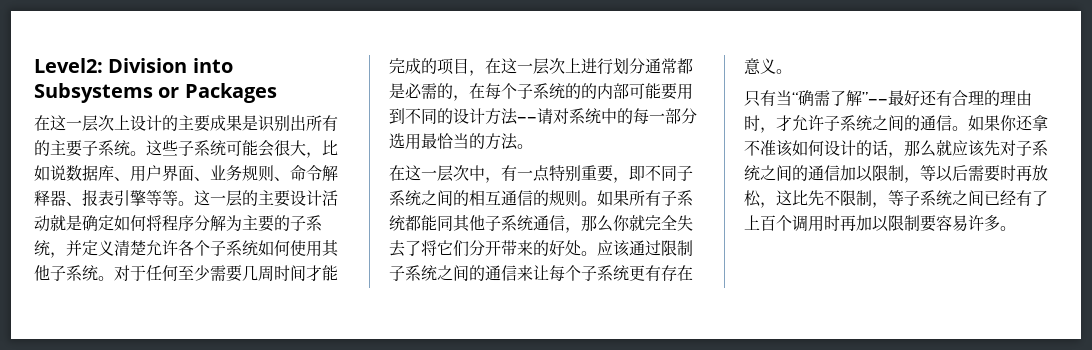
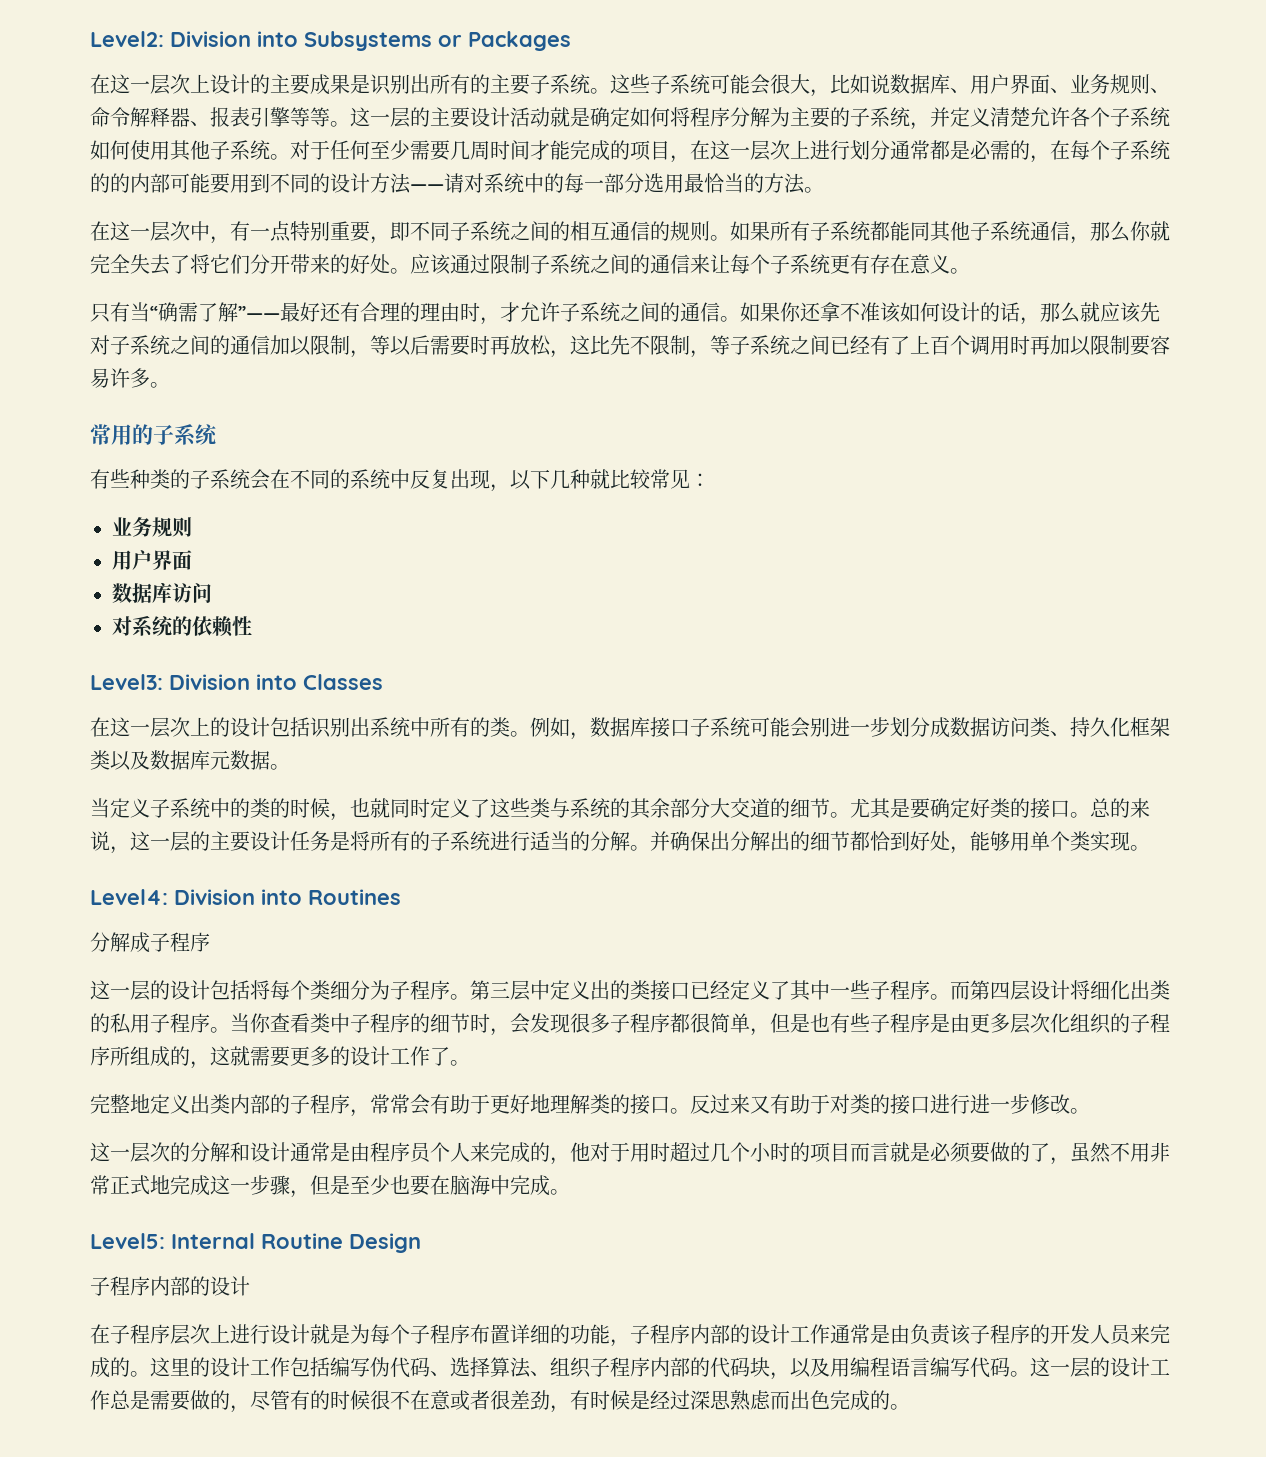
+ 常用的子系统
+ 有些种类的子系统会在不同的系统中反复出现，以下几种就比较常见：
+ 业务规则
+ 用户界面
+ 数据库访问
+ 对系统的依赖性
+ Level3: Division into Classes
+ 在这一层次上的设计包括识别出系统中所有的类。例如，数据库接口子系统可能会别进一步划分成数据访问类、持久化框架类以及数据库元数据。
+ 当定义子系统中的类的时候，也就同时定义了这些类与系统的其余部分大交道的细节。尤其是要确定好类的接口。总的来说，这一层的主要设计任务是将所有的子系统进行适当的分解。并确保出分解出的细节都恰到好处，能够用单个类实现。
+ Level4: Division into Routines
+ 分解成子程序
+ 这一层的设计包括将每个类细分为子程序。第三层中定义出的类接口已经定义了其中一些子程序。而第四层设计将细化出类的私用子程序。当你查看类中子程序的细节时，会发现很多子程序都很简单，但是也有些子程序是由更多层次化组织的子程序所组成的，这就需要更多的设计工作了。
+ 完整地定义出类内部的子程序，常常会有助于更好地理解类的接口。反过来又有助于对类的接口进行进一步修改。
+ 这一层次的分解和设计通常是由程序员个人来完成的，他对于用时超过几个小时的项目而言就是必须要做的了，虽然不用非常正式地完成这一步骤，但是至少也要在脑海中完成。
+ Level5: Internal Routine Design
+ 子程序内部的设计
+ 在子程序层次上进行设计就是为每个子程序布置详细的功能，子程序内部的设计工作通常是由负责该子程序的开发人员来完成的。这里的设计工作包括编写伪代码、选择算法、组织子程序内部的代码块，以及用编程语言编写代码。这一层的设计工作总是需要做的，尽管有的时候很不在意或者很差劲，有时候是经过深思熟虑而出色完成的。

